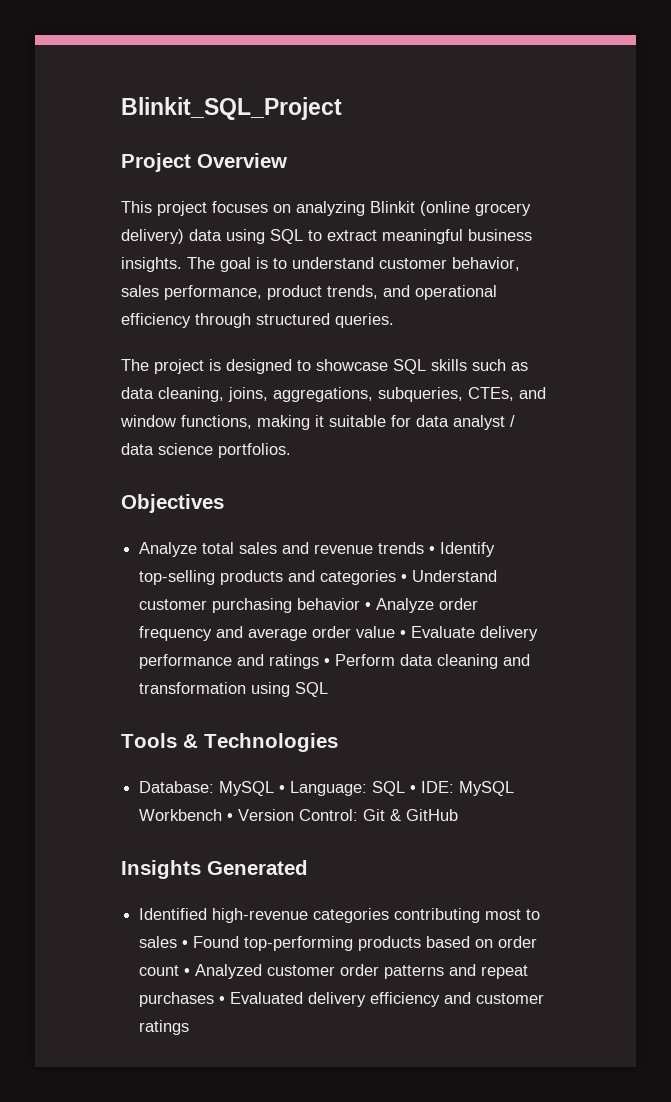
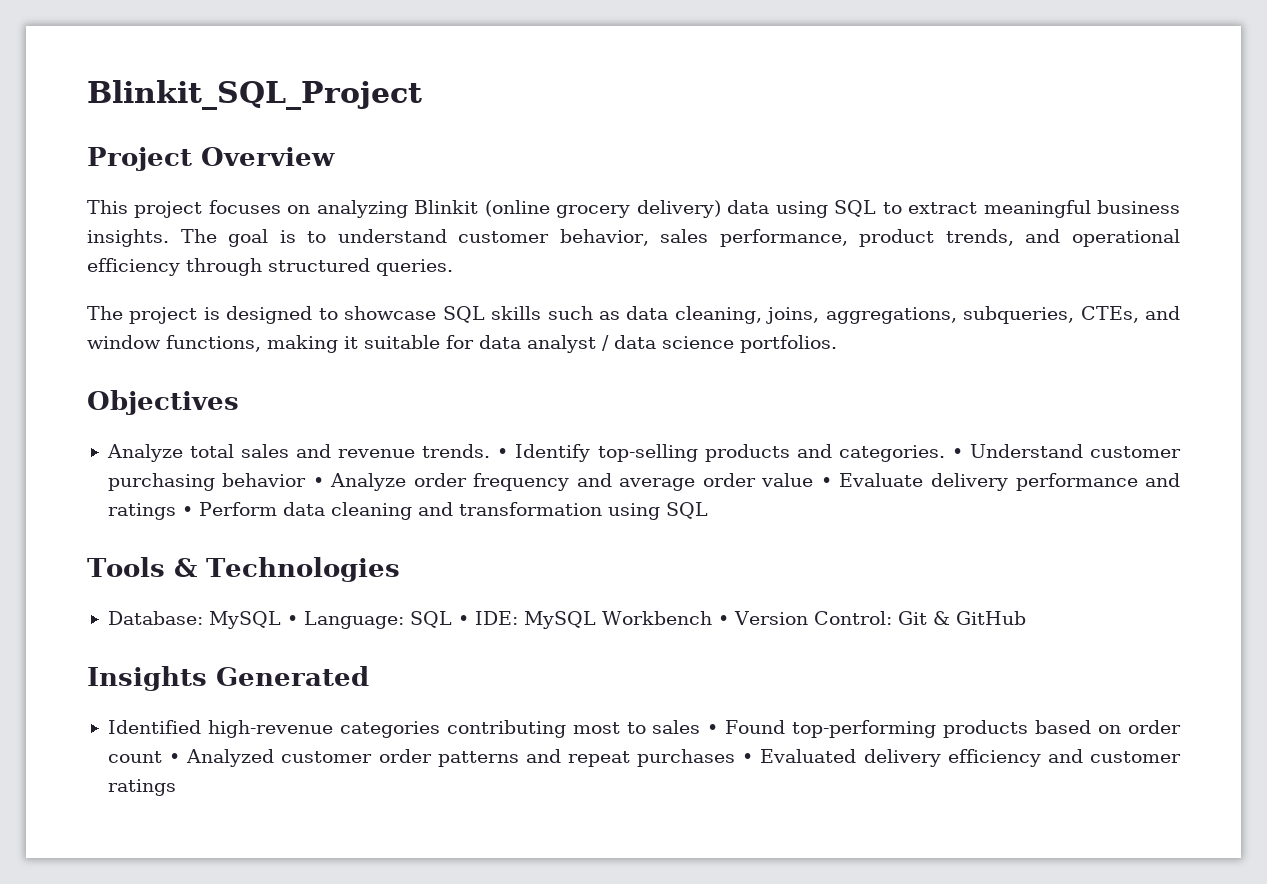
- Analyze total sales and revenue trends • Identify top-selling products and categories • Understand customer purchasing behavior • Analyze order frequency and average order value • Evaluate delivery performance and ratings • Perform data cleaning and transformation using SQL
+ Analyze total sales and revenue trends. • Identify top-selling products and categories. • Understand customer purchasing behavior • Analyze order frequency and average order value • Evaluate delivery performance and ratings • Perform data cleaning and transformation using SQL

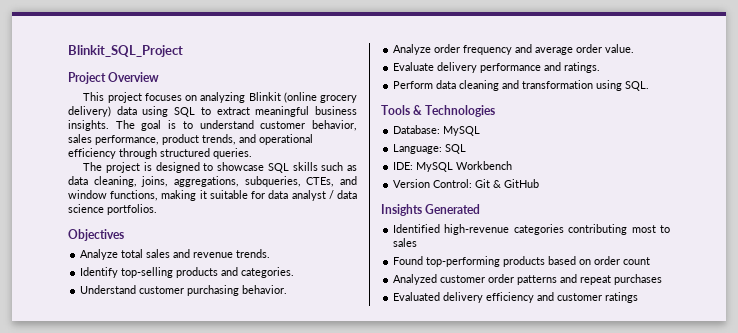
- Analyze total sales and revenue trends. • Identify top-selling products and categories. • Understand customer purchasing behavior • Analyze order frequency and average order value • Evaluate delivery performance and ratings • Perform data cleaning and transformation using SQL
+ Analyze total sales and revenue trends.
+ Identify top-selling products and categories.
+ Understand customer purchasing behavior.
+ Analyze order frequency and average order value.
+ Evaluate delivery performance and ratings.
+ Perform data cleaning and transformation using SQL.
- Database: MySQL • Language: SQL • IDE: MySQL Workbench • Version Control: Git & GitHub
+ Database: MySQL
+ Language: SQL
+ IDE: MySQL Workbench
+ Version Control: Git & GitHub
- Identified high-revenue categories contributing most to sales • Found top-performing products based on order count • Analyzed customer order patterns and repeat purchases • Evaluated delivery efficiency and customer ratings
+ Identified high-revenue categories contributing most to sales
+ Found top-performing products based on order count
+ Analyzed customer order patterns and repeat purchases
+ Evaluated delivery efficiency and customer ratings

